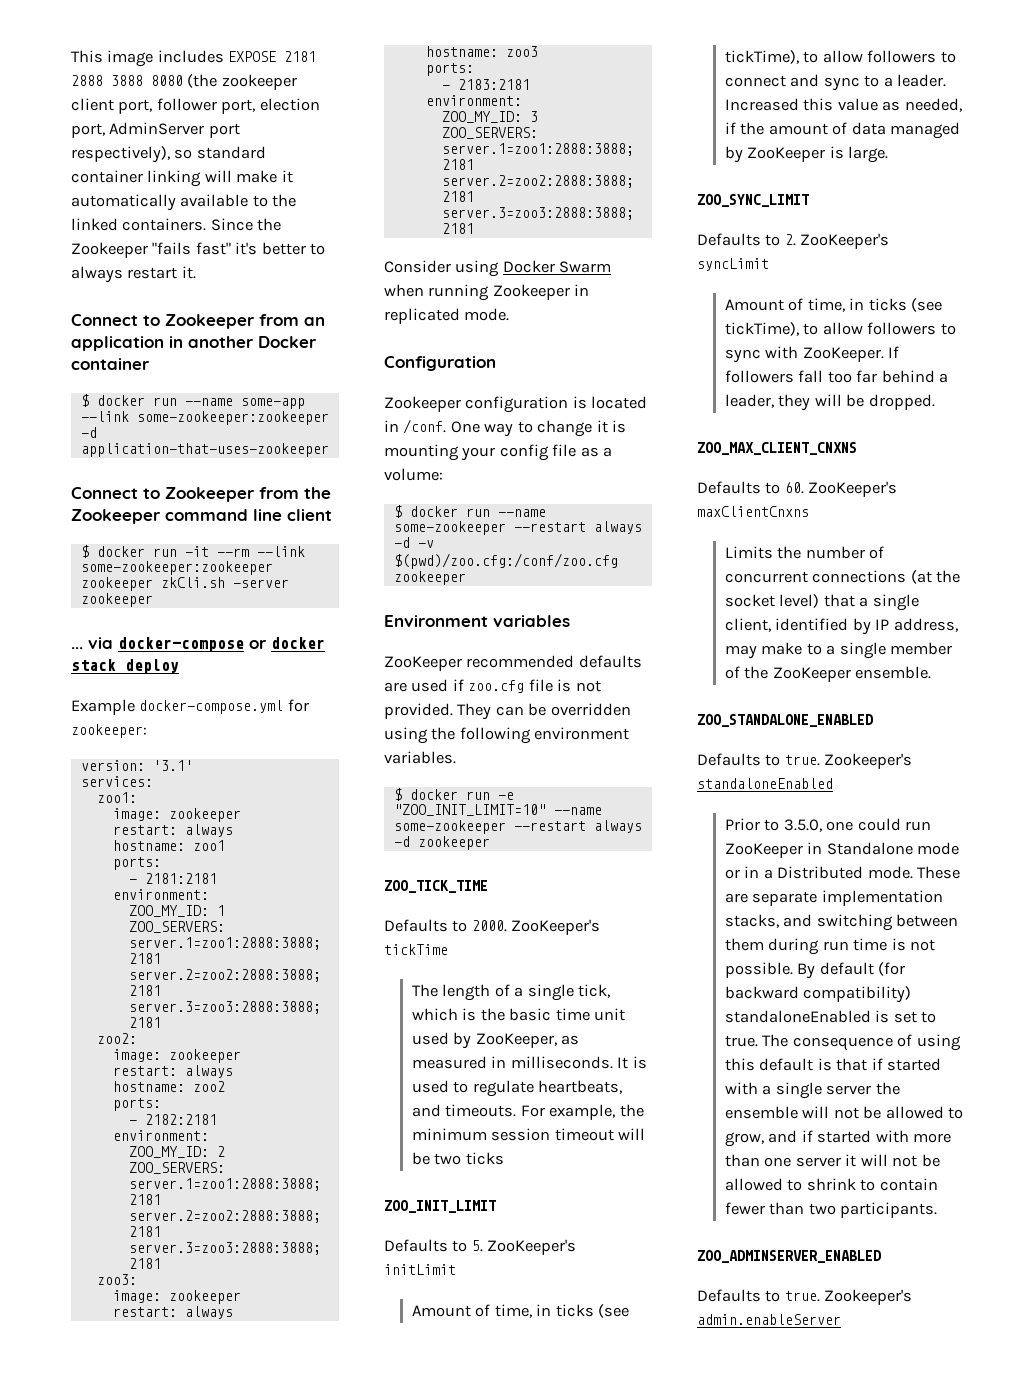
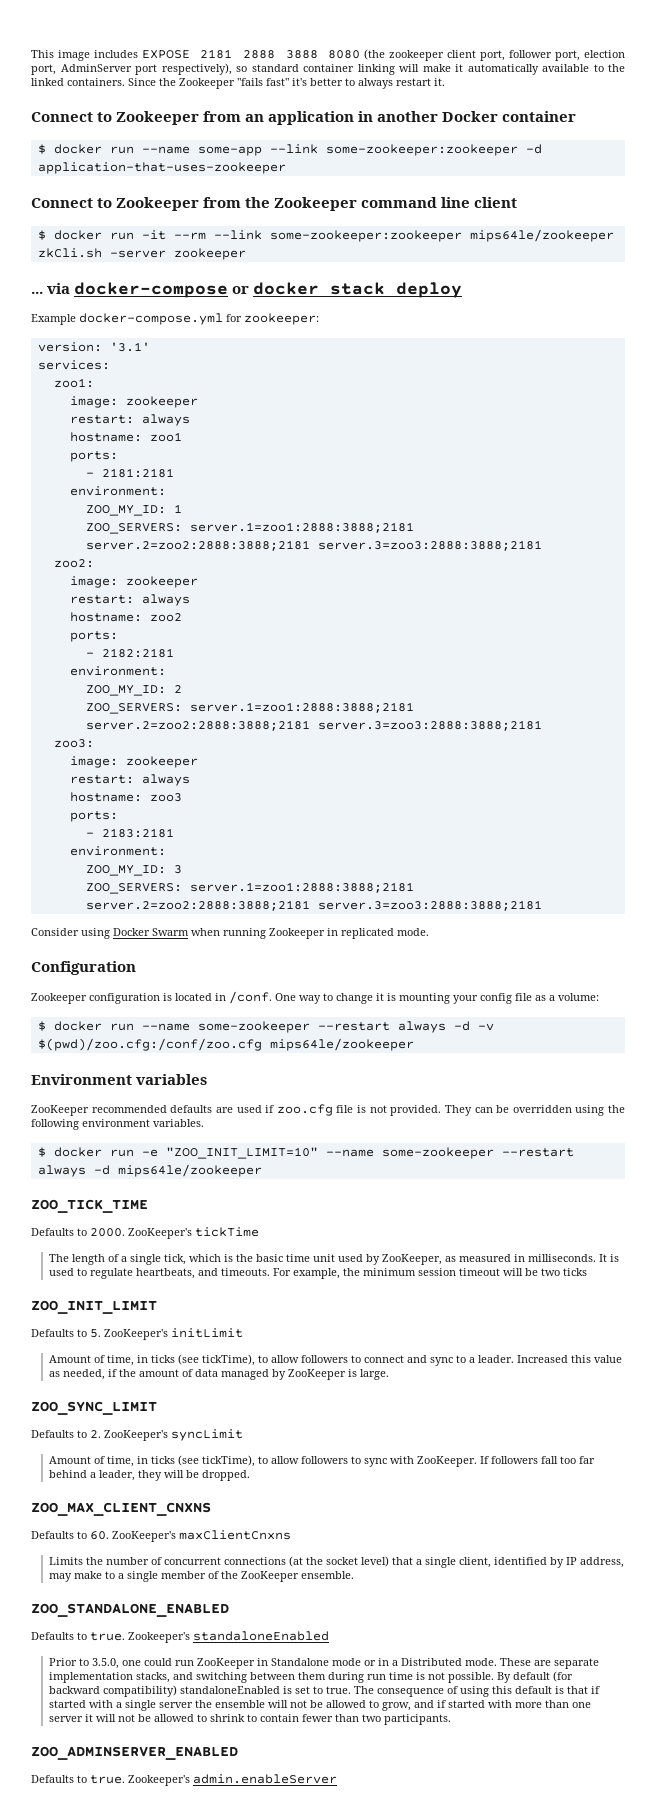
- $ docker run -it --rm --link some-zookeeper:zookeeper zookeeper zkCli.sh -server zookeeper
+ $ docker run -it --rm --link some-zookeeper:zookeeper mips64le/zookeeper zkCli.sh -server zookeeper
- $ docker run --name some-zookeeper --restart always -d -v $(pwd)/zoo.cfg:/conf/zoo.cfg zookeeper
+ $ docker run --name some-zookeeper --restart always -d -v $(pwd)/zoo.cfg:/conf/zoo.cfg mips64le/zookeeper
- $ docker run -e "ZOO_INIT_LIMIT=10" --name some-zookeeper --restart always -d zookeeper
+ $ docker run -e "ZOO_INIT_LIMIT=10" --name some-zookeeper --restart always -d mips64le/zookeeper

